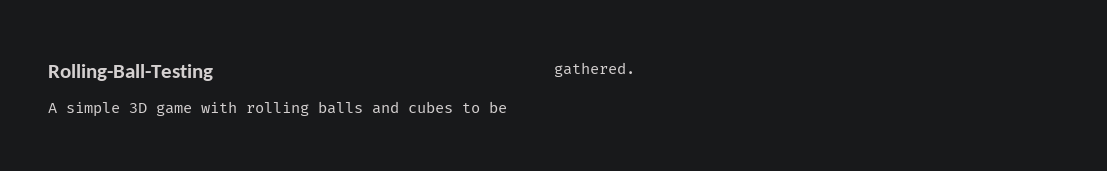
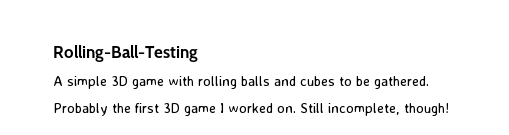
+ Probably the first 3D game I worked on. Still incomplete, though!

